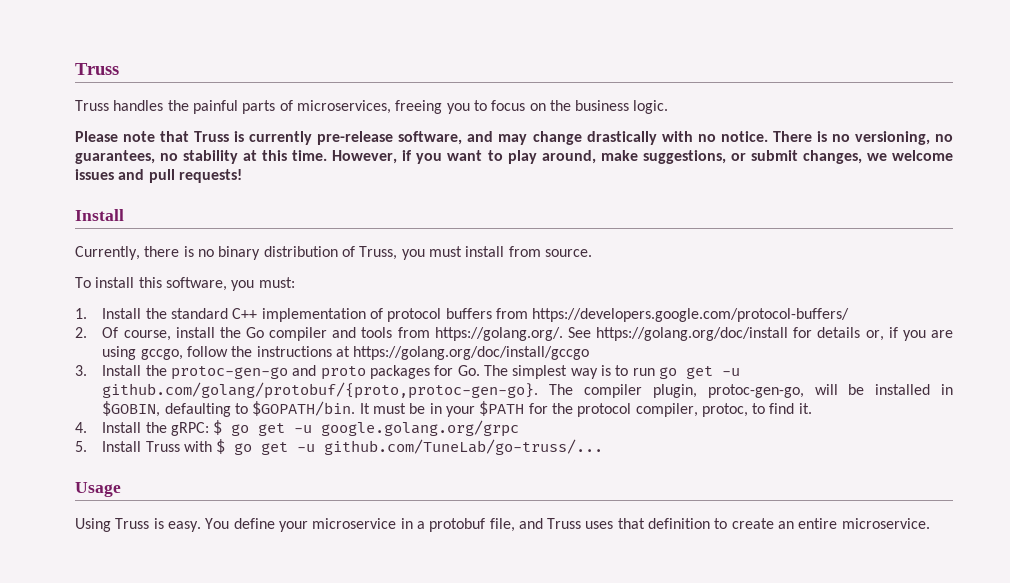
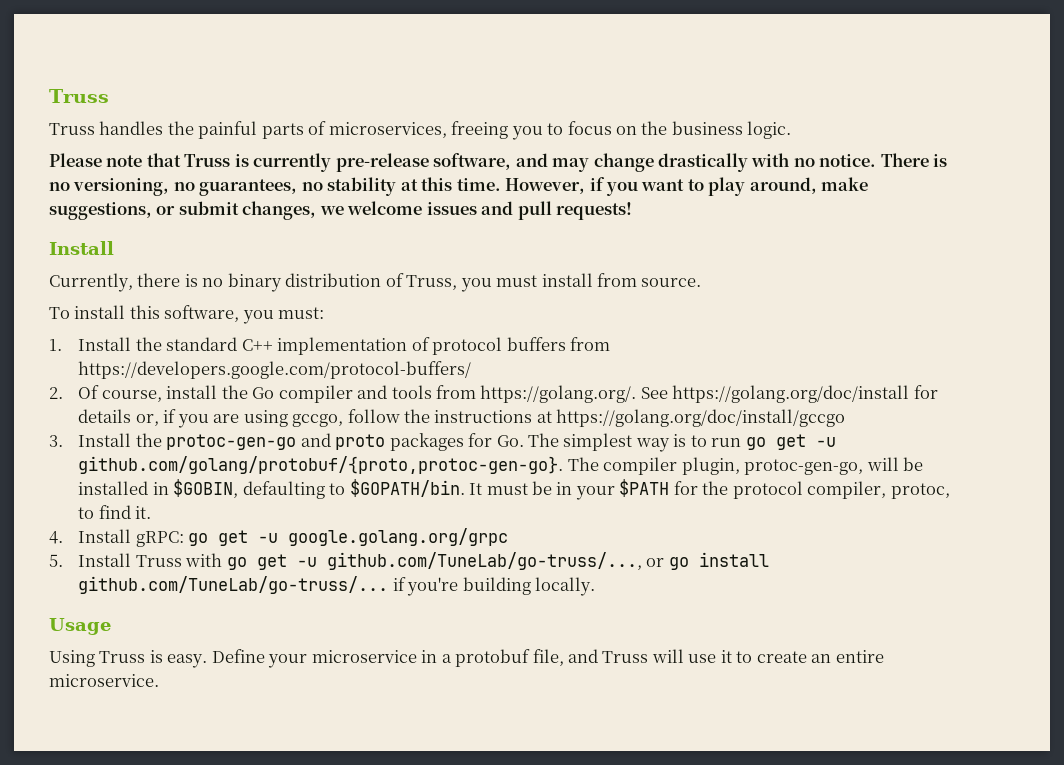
- 4. Install the gRPC: $ go get -u google.golang.org/grpc
+ 4. Install gRPC: go get -u google.golang.org/grpc
- 5. Install Truss with $ go get -u github.com/TuneLab/go-truss/...
+ 5. Install Truss with go get -u github.com/TuneLab/go-truss/..., or go install github.com/TuneLab/go-truss/... if you're building locally.
- You define your microservice in a protobuf file, and Truss uses that definition to create an entire microservice.
+ Define your microservice in a protobuf file, and Truss will use it to create an entire microservice.

